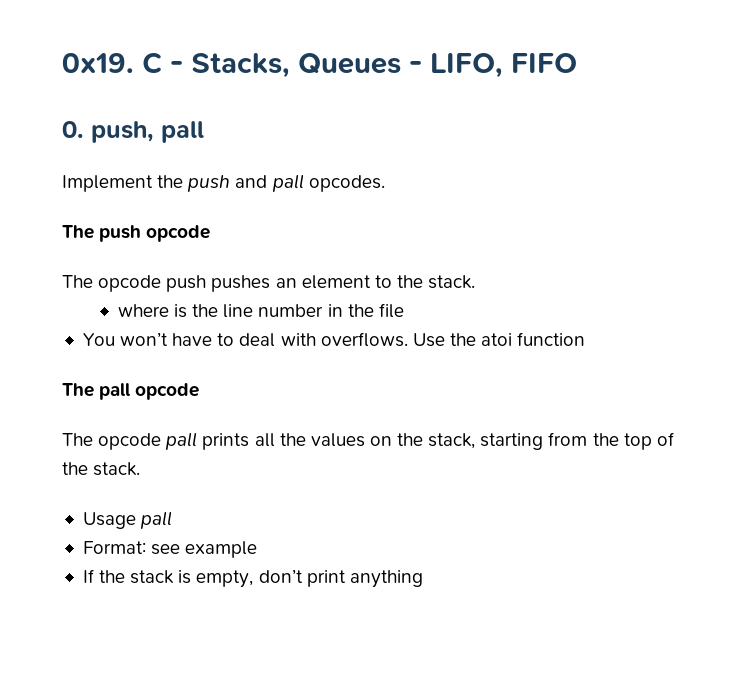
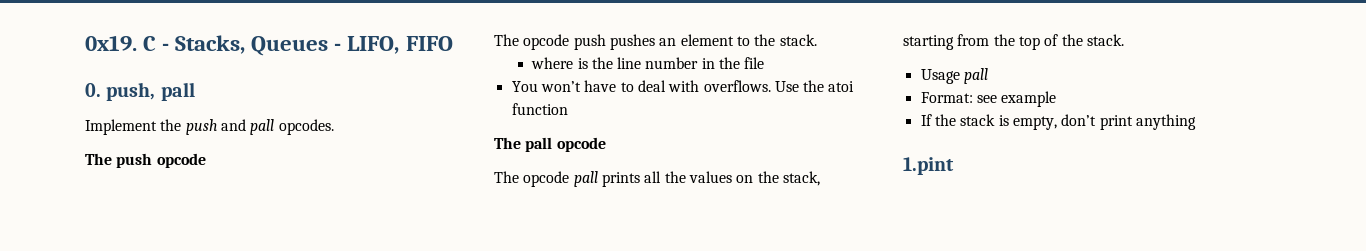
+ 1.pint

